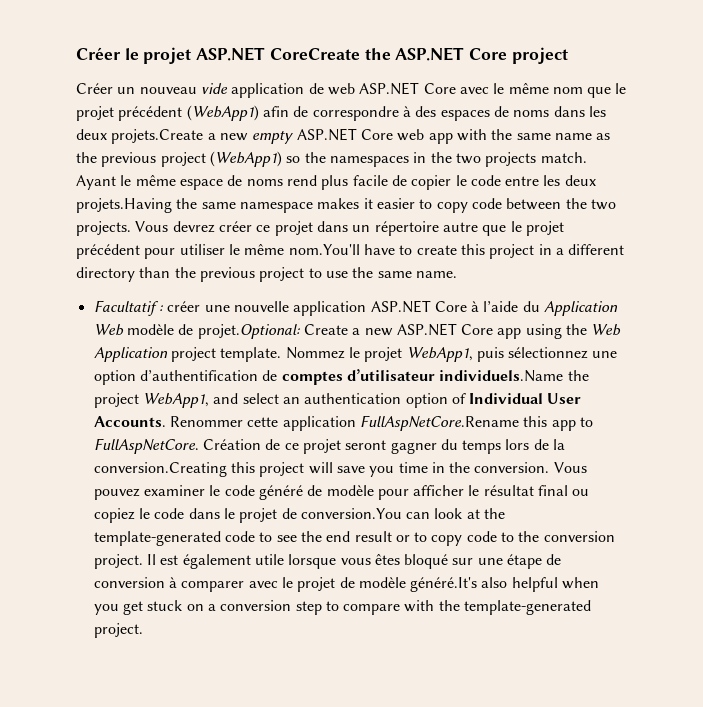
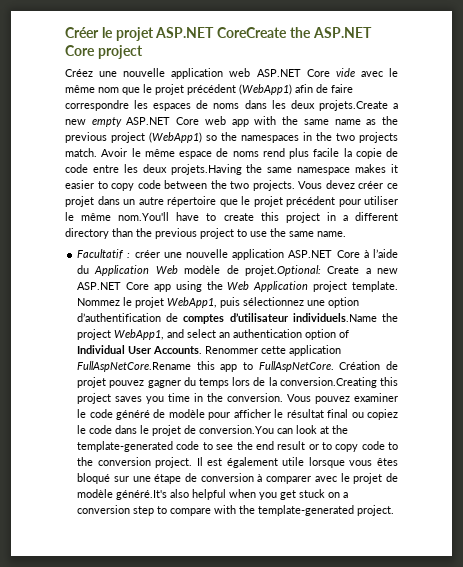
- Créer un nouveau vide application de web ASP.NET Core avec le même nom que le projet précédent (WebApp1) afin de correspondre à des espaces de noms dans les deux projets.Create a new empty ASP.NET Core web app with the same name as the previous project (WebApp1) so the namespaces in the two projects match.
+ Créez une nouvelle application web ASP.NET Core vide avec le même nom que le projet précédent (WebApp1) afin de faire correspondre les espaces de noms dans les deux projets.Create a new empty ASP.NET Core web app with the same name as the previous project (WebApp1) so the namespaces in the two projects match.
- Ayant le même espace de noms rend plus facile de copier le code entre les deux projets.Having the same namespace makes it easier to copy code between the two projects.
+ Avoir le même espace de noms rend plus facile la copie de code entre les deux projets.Having the same namespace makes it easier to copy code between the two projects.
- Vous devrez créer ce projet dans un répertoire autre que le projet précédent pour utiliser le même nom.You'll have to create this project in a different directory than the previous project to use the same name.
+ Vous devez créer ce projet dans un autre répertoire que le projet précédent pour utiliser le même nom.You'll have to create this project in a different directory than the previous project to use the same name.
- Création de ce projet seront gagner du temps lors de la conversion.Creating this project will save you time in the conversion.
+ Création de projet pouvez gagner du temps lors de la conversion.Creating this project saves you time in the conversion.

